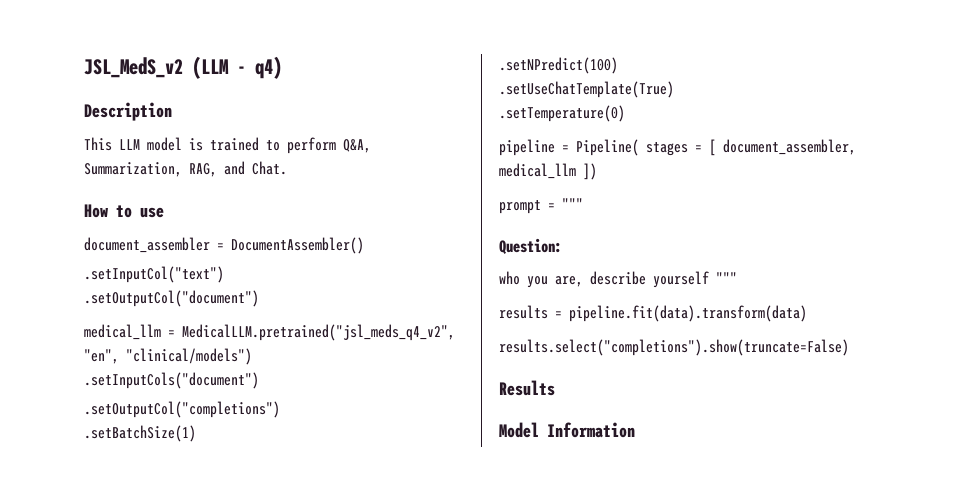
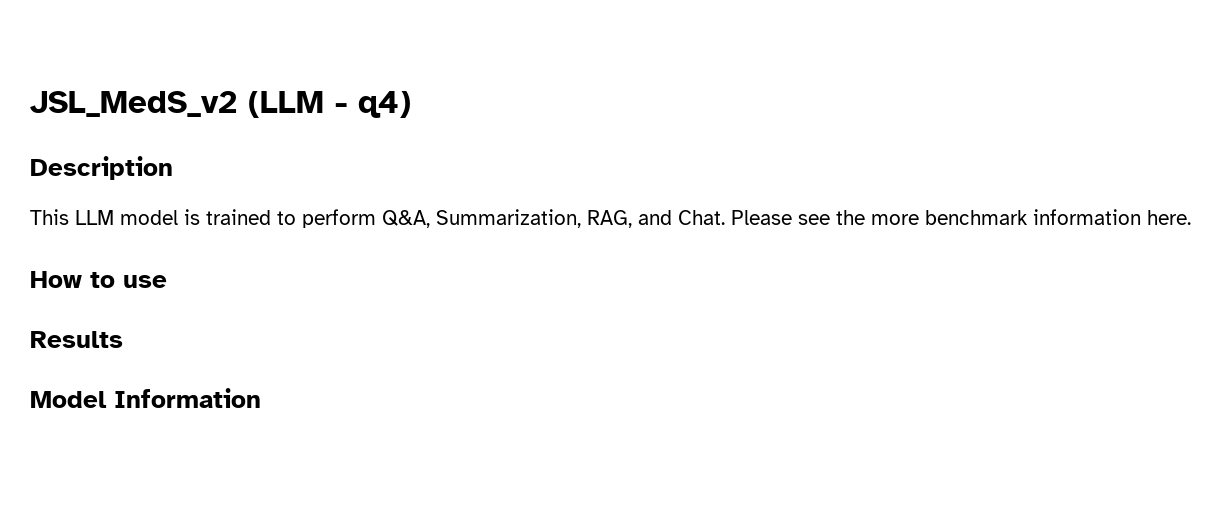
- This LLM model is trained to perform Q&A, Summarization, RAG, and Chat.
+ This LLM model is trained to perform Q&A, Summarization, RAG, and Chat. Please see the more benchmark information here.
  How to use
- document_assembler = DocumentAssembler()
- .setInputCol("text")
- .setOutputCol("document")
- medical_llm = MedicalLLM.pretrained("jsl_meds_q4_v2", "en", "clinical/models")
- .setInputCols("document")
- .setOutputCol("completions")
- .setBatchSize(1)
- .setNPredict(100)
- .setUseChatTemplate(True)
- .setTemperature(0)
- pipeline = Pipeline( stages = [ document_assembler, medical_llm ])
- prompt = """
- Question:
- who you are, describe yourself """
- results = pipeline.fit(data).transform(data)
- results.select("completions").show(truncate=False)

